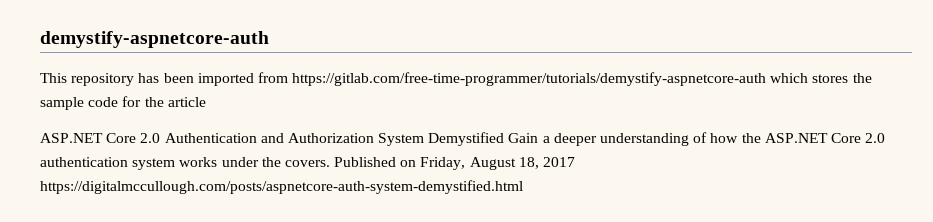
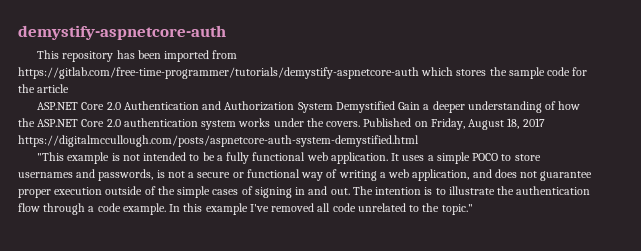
+ "This example is not intended to be a fully functional web application. It uses a simple POCO to store usernames and passwords, is not a secure or functional way of writing a web application, and does not guarantee proper execution outside of the simple cases of signing in and out. The intention is to illustrate the authentication flow through a code example. In this example I've removed all code unrelated to the topic."

